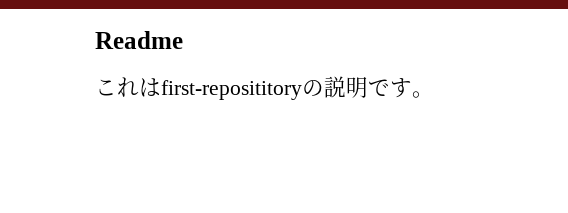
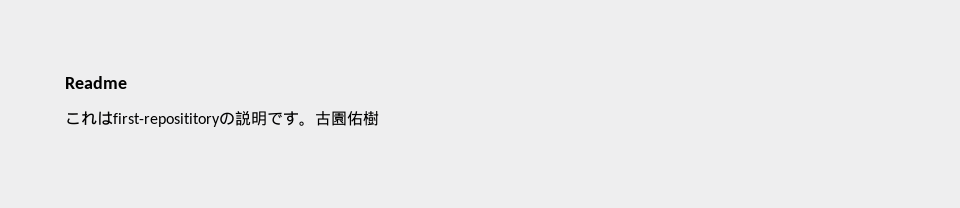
+ 古園佑樹

